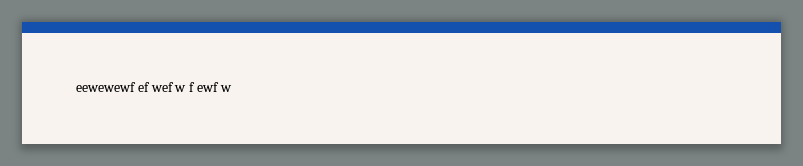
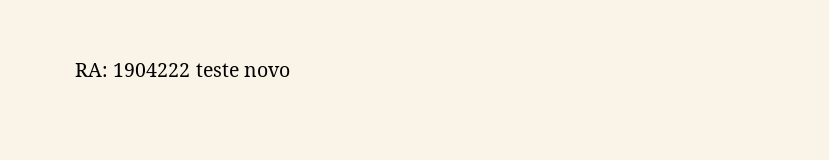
- eewewewf ef wef w f ewf w
+ RA: 1904222 teste novo

